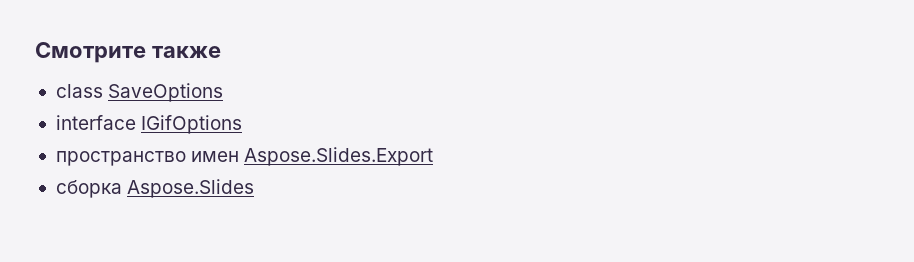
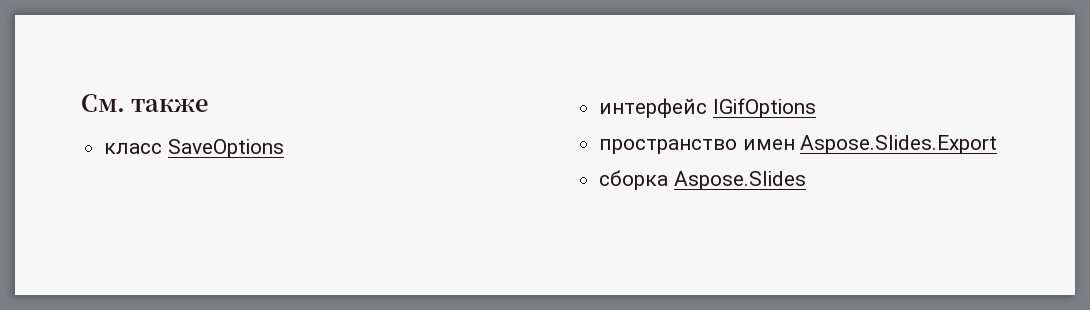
- Смотрите также
+ См. также
- class SaveOptions
+ класс SaveOptions
- interface IGifOptions
+ интерфейс IGifOptions

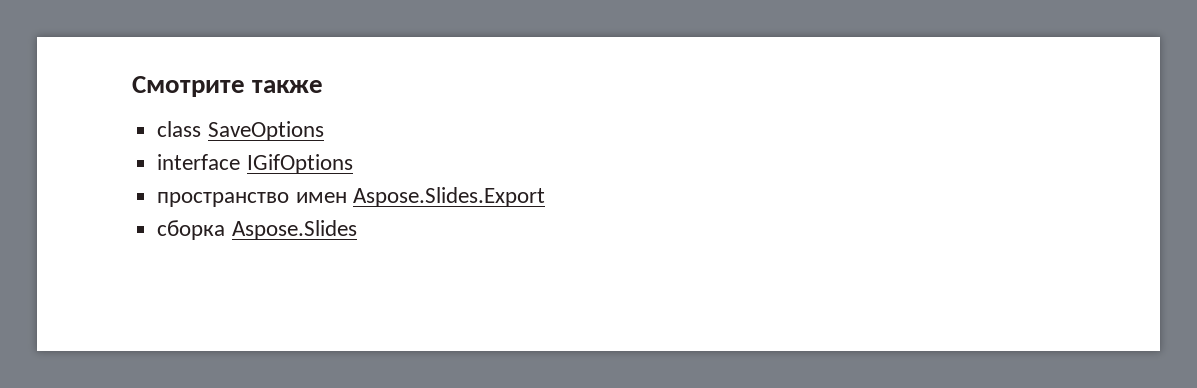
- См. также
+ Смотрите также
- класс SaveOptions
+ class SaveOptions
- интерфейс IGifOptions
+ interface IGifOptions

